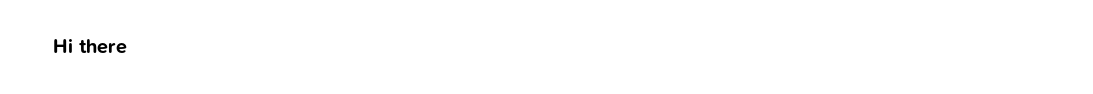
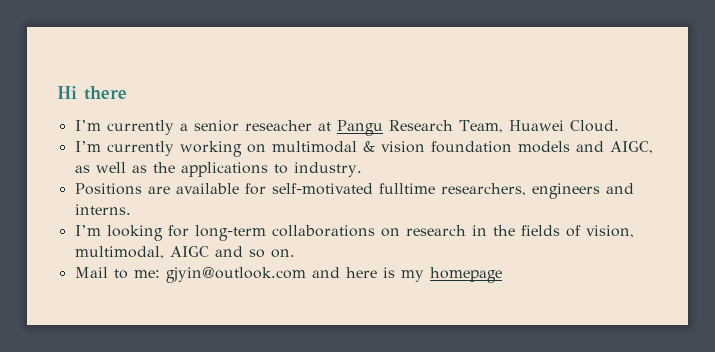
+ I’m currently a senior reseacher at Pangu Research Team, Huawei Cloud.
+ I’m currently working on multimodal & vision foundation models and AIGC, as well as the applications to industry.
+ Positions are available for self-motivated fulltime researchers, engineers and interns.
+ I’m looking for long-term collaborations on research in the fields of vision, multimodal, AIGC and so on.
+ Mail to me: gjyin@outlook.com and here is my homepage

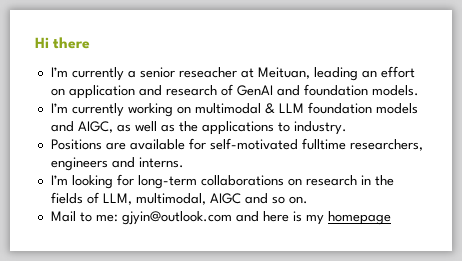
- I’m currently a senior reseacher at Pangu Research Team, Huawei Cloud.
+ I’m currently a senior reseacher at Meituan, leading an effort on application and research of GenAI and foundation models.
- I’m currently working on multimodal & vision foundation models and AIGC, as well as the applications to industry.
+ I’m currently working on multimodal & LLM foundation models and AIGC, as well as the applications to industry.
- I’m looking for long-term collaborations on research in the fields of vision, multimodal, AIGC and so on.
+ I’m looking for long-term collaborations on research in the fields of LLM, multimodal, AIGC and so on.

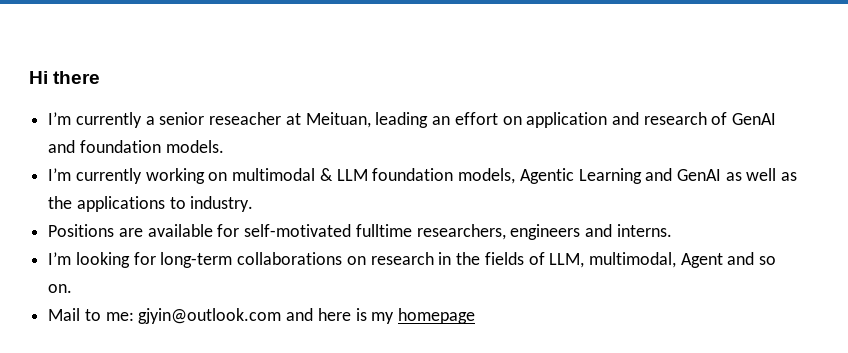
- I’m currently working on multimodal & LLM foundation models and AIGC, as well as the applications to industry.
+ I’m currently working on multimodal & LLM foundation models, Agentic Learning and GenAI as well as the applications to industry.
- I’m looking for long-term collaborations on research in the fields of LLM, multimodal, AIGC and so on.
+ I’m looking for long-term collaborations on research in the fields of LLM, multimodal, Agent and so on.

